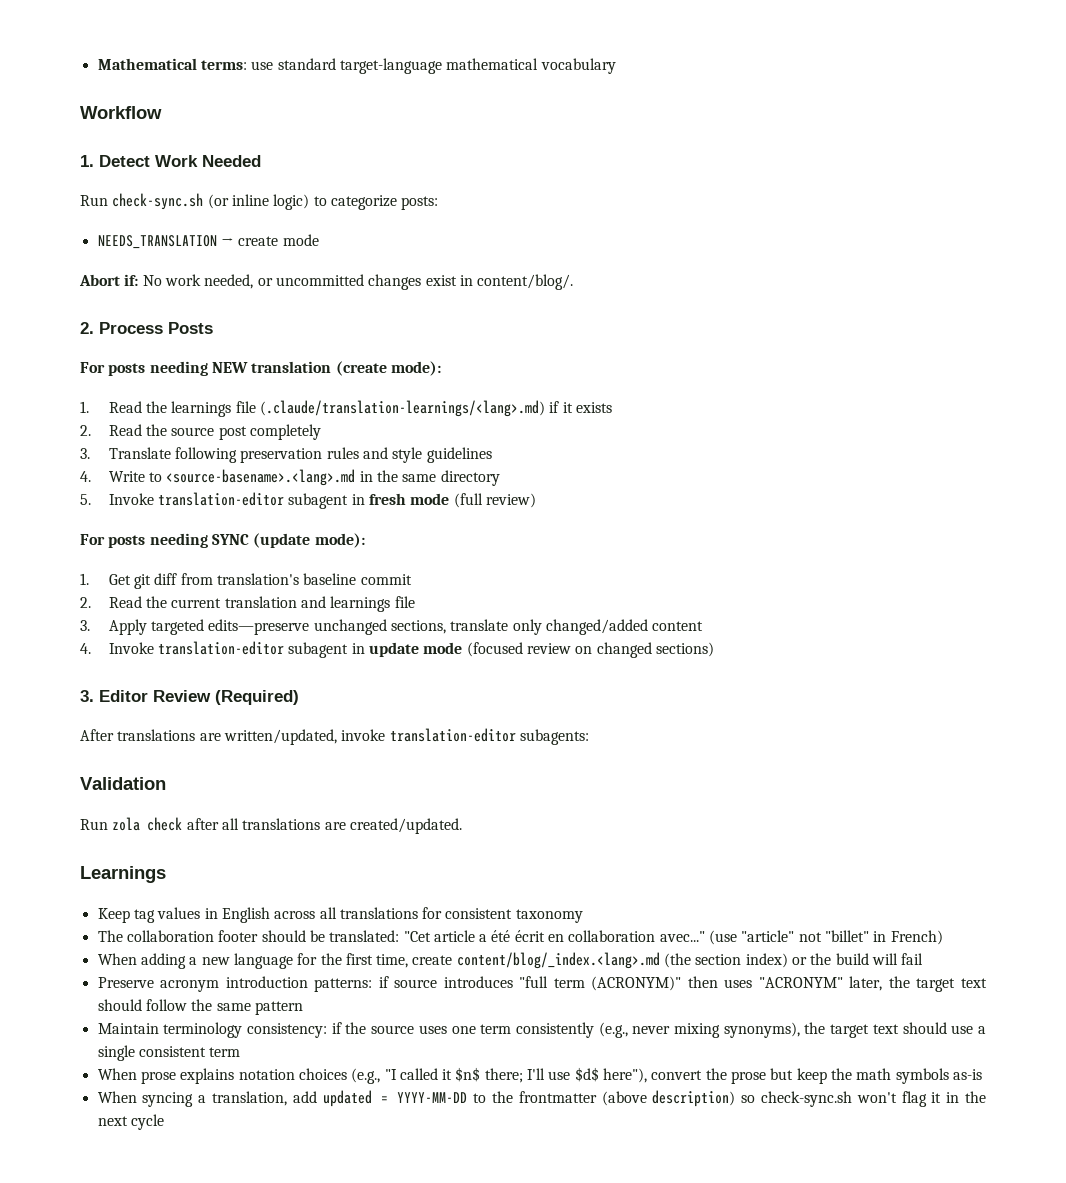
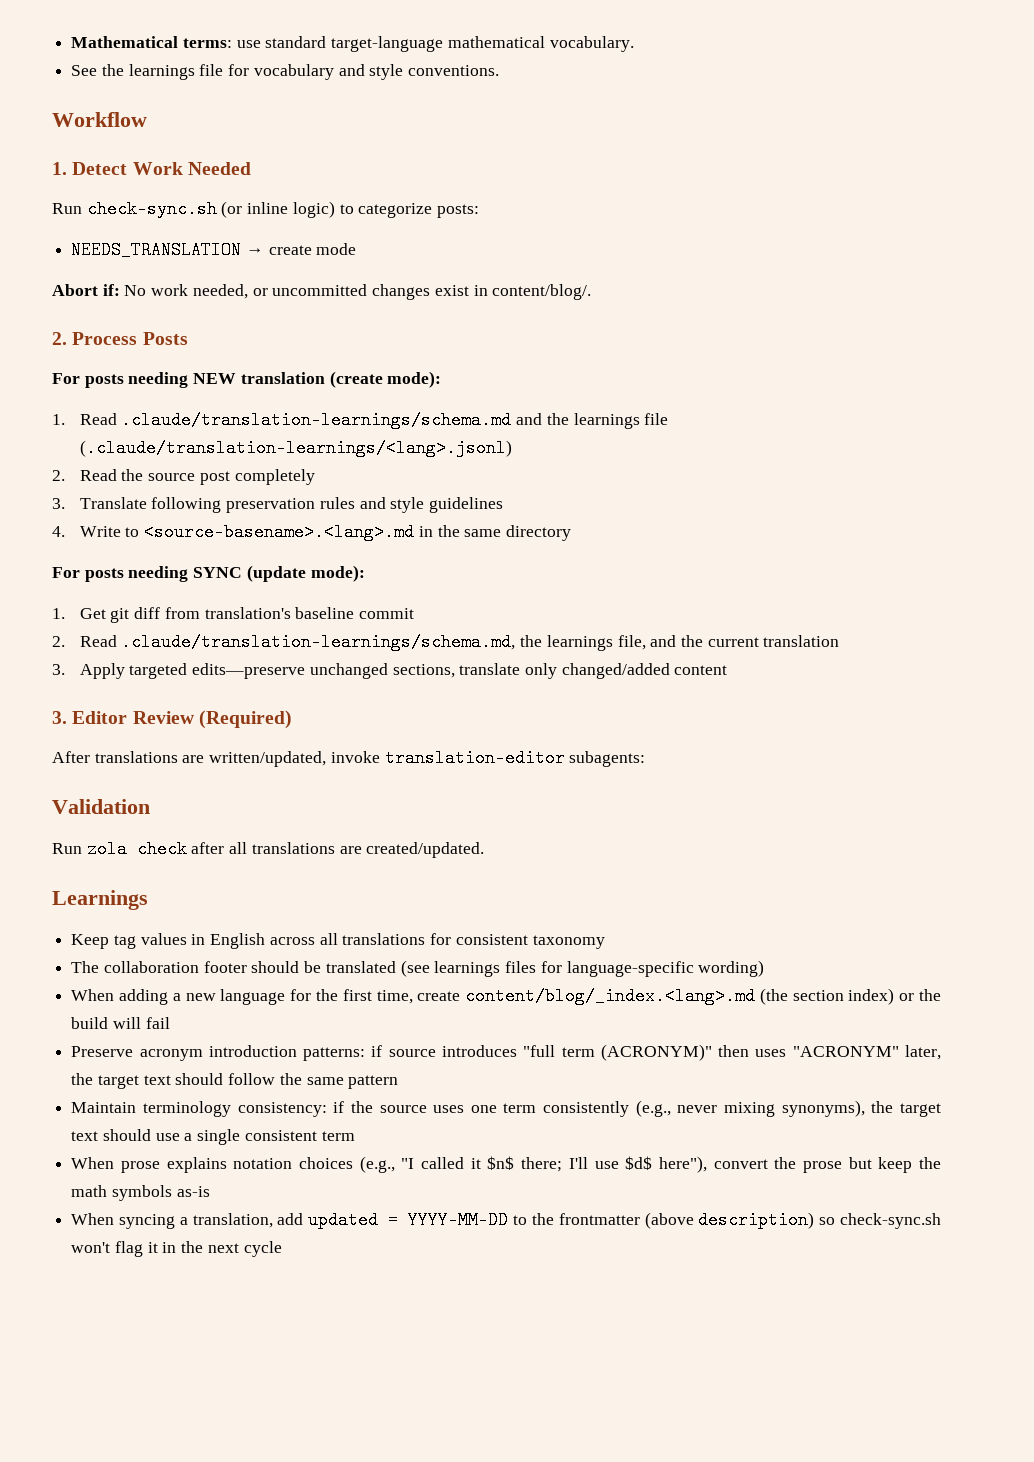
- Mathematical terms: use standard target-language mathematical vocabulary
+ Mathematical terms: use standard target-language mathematical vocabulary.
+ See the learnings file for vocabulary and style conventions.
- 1. Read the learnings file (.claude/translation-learnings/<lang>.md) if it exists
+ 1. Read .claude/translation-learnings/schema.md and the learnings file (.claude/translation-learnings/<lang>.jsonl)
- 5. Invoke translation-editor subagent in fresh mode (full review)
- 2. Read the current translation and learnings file
+ 2. Read .claude/translation-learnings/schema.md, the learnings file, and the current translation
- 4. Invoke translation-editor subagent in update mode (focused review on changed sections)
- The collaboration footer should be translated: "Cet article a été écrit en collaboration avec..." (use "article" not "billet" in French)
+ The collaboration footer should be translated (see learnings files for language-specific wording)

